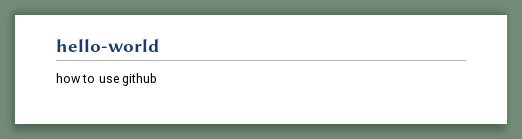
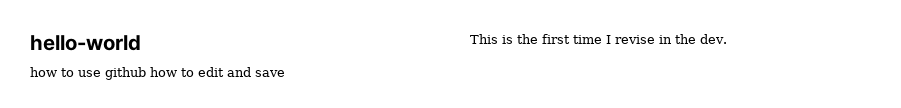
- how to use github
+ how to use github how to edit and save
+ This is the first time I revise in the dev.

